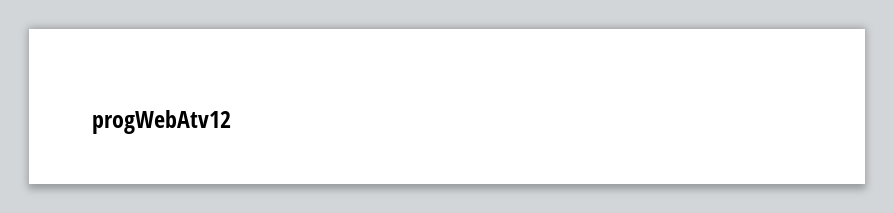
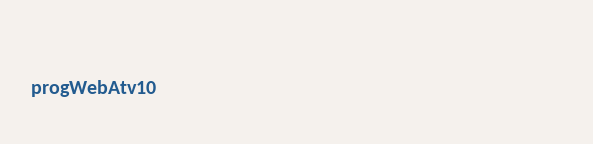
- progWebAtv12
+ progWebAtv10

